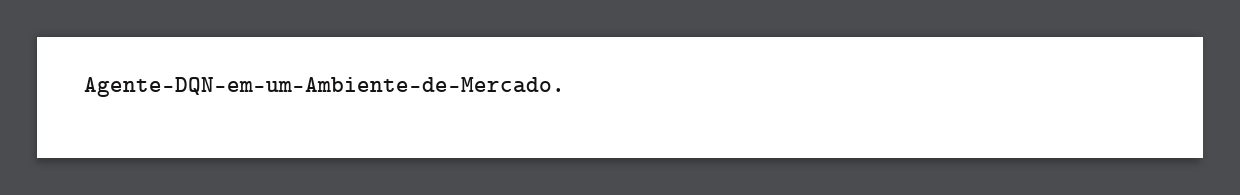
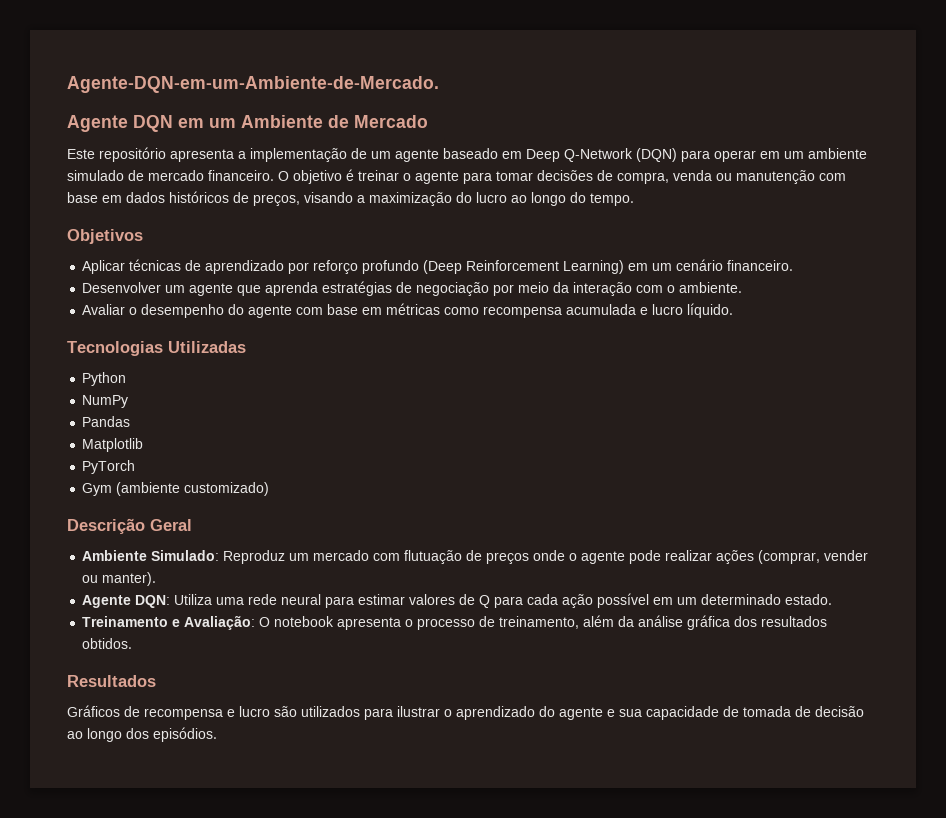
+ Agente DQN em um Ambiente de Mercado
+ Este repositório apresenta a implementação de um agente baseado em Deep Q-Network (DQN) para operar em um ambiente simulado de mercado financeiro. O objetivo é treinar o agente para tomar decisões de compra, venda ou manutenção com base em dados históricos de preços, visando a maximização do lucro ao longo do tempo.
+ Objetivos
+ Aplicar técnicas de aprendizado por reforço profundo (Deep Reinforcement Learning) em um cenário financeiro.
+ Desenvolver um agente que aprenda estratégias de negociação por meio da interação com o ambiente.
+ Avaliar o desempenho do agente com base em métricas como recompensa acumulada e lucro líquido.
+ Tecnologias Utilizadas
+ Python
+ NumPy
+ Pandas
+ Matplotlib
+ PyTorch
+ Gym (ambiente customizado)
+ Descrição Geral
+ Ambiente Simulado: Reproduz um mercado com flutuação de preços onde o agente pode realizar ações (comprar, vender ou manter).
+ Agente DQN: Utiliza uma rede neural para estimar valores de Q para cada ação possível em um determinado estado.
+ Treinamento e Avaliação: O notebook apresenta o processo de treinamento, além da análise gráfica dos resultados obtidos.
+ Resultados
+ Gráficos de recompensa e lucro são utilizados para ilustrar o aprendizado do agente e sua capacidade de tomada de decisão ao longo dos episódios.

